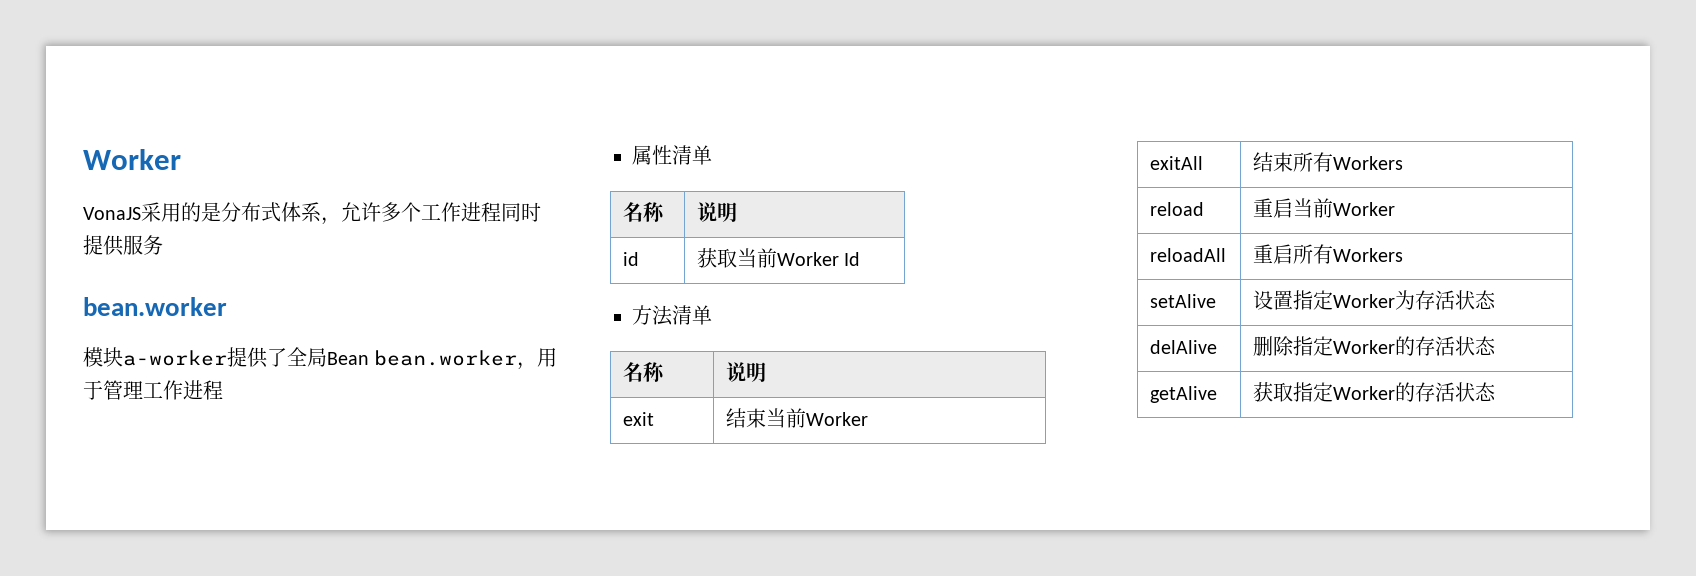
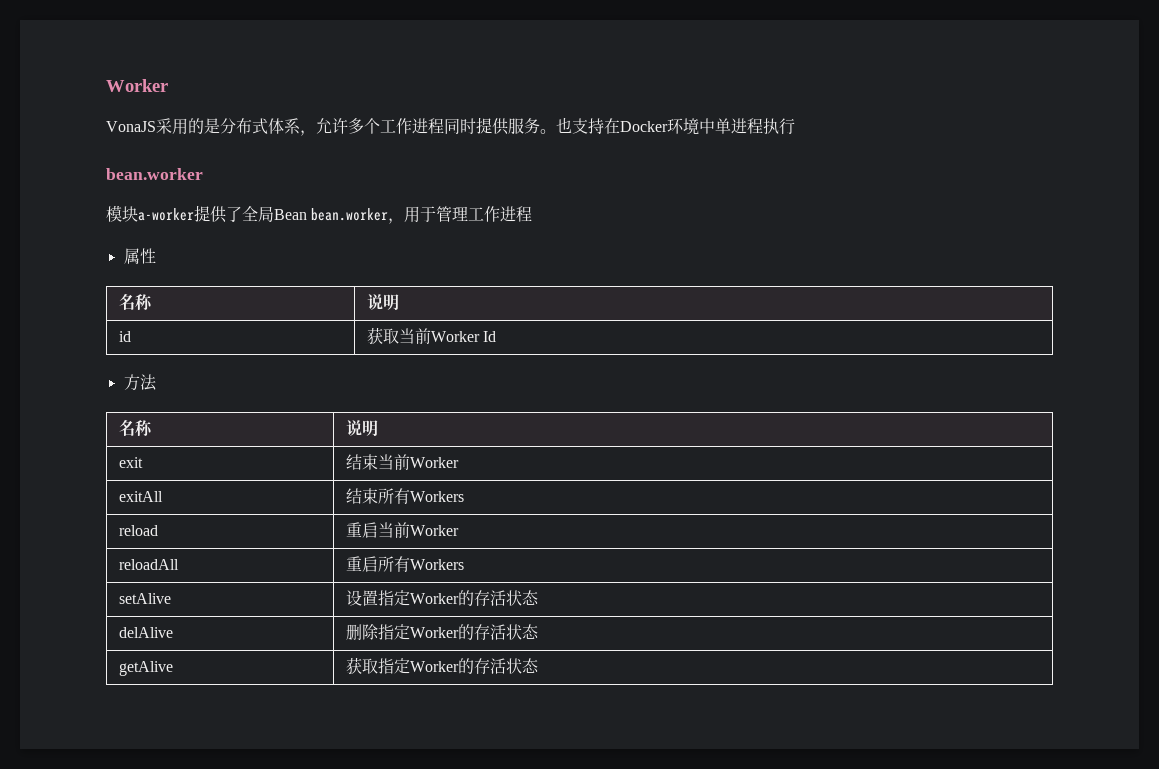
- VonaJS采用的是分布式体系，允许多个工作进程同时提供服务
+ VonaJS采用的是分布式体系，允许多个工作进程同时提供服务。也支持在Docker环境中单进程执行
- 属性清单
+ 属性
- 方法清单
+ 方法
- setAlive | 设置指定Worker为存活状态
+ setAlive | 设置指定Worker的存活状态

